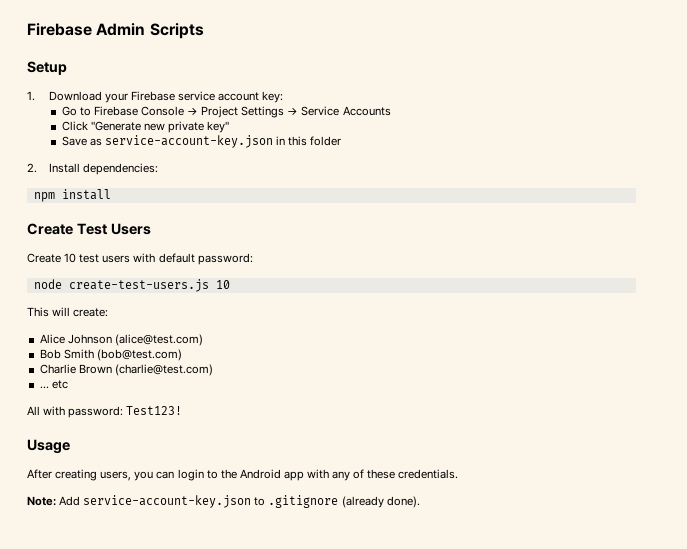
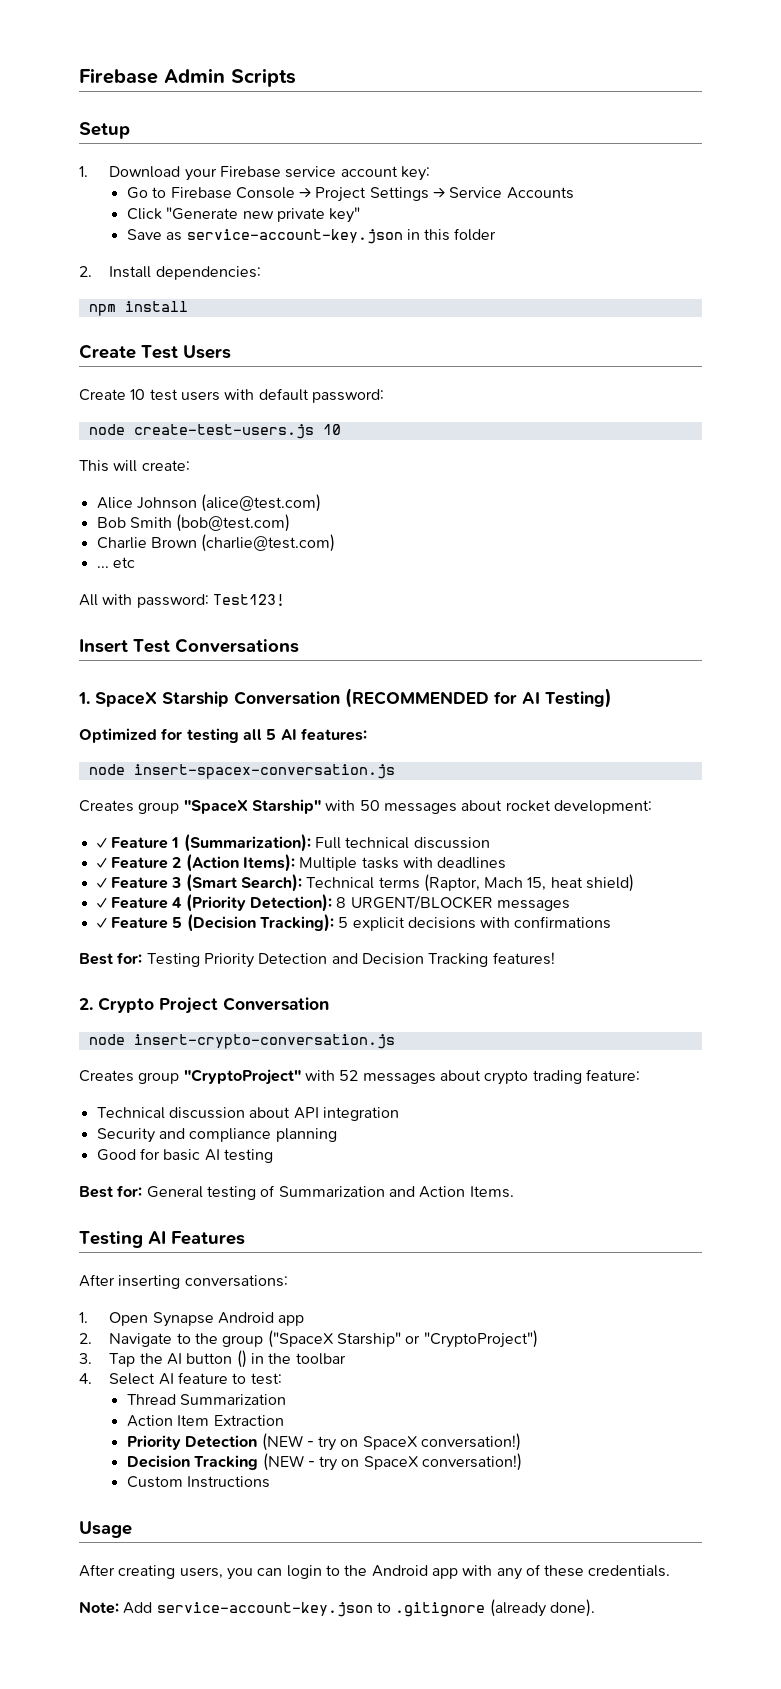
+ Insert Test Conversations
+ 1. SpaceX Starship Conversation (RECOMMENDED for AI Testing)
+ Optimized for testing all 5 AI features:
+ node insert-spacex-conversation.js
+ Creates group "SpaceX Starship" with 50 messages about rocket development:
+ ✓ Feature 1 (Summarization): Full technical discussion
+ ✓ Feature 2 (Action Items): Multiple tasks with deadlines
+ ✓ Feature 3 (Smart Search): Technical terms (Raptor, Mach 15, heat shield)
+ ✓ Feature 4 (Priority Detection): 8 URGENT/BLOCKER messages
+ ✓ Feature 5 (Decision Tracking): 5 explicit decisions with confirmations
+ Best for: Testing Priority Detection and Decision Tracking features!
+ 2. Crypto Project Conversation
+ node insert-crypto-conversation.js
+ Creates group "CryptoProject" with 52 messages about crypto trading feature:
+ Technical discussion about API integration
+ Security and compliance planning
+ Good for basic AI testing
+ Best for: General testing of Summarization and Action Items.
+ Testing AI Features
+ After inserting conversations:
+ 1. Open Synapse Android app
+ 2. Navigate to the group ("SpaceX Starship" or "CryptoProject")
+ 3. Tap the AI button () in the toolbar
+ 4. Select AI feature to test:
+ Thread Summarization
+ Action Item Extraction
+ Priority Detection (NEW - try on SpaceX conversation!)
+ Decision Tracking (NEW - try on SpaceX conversation!)
+ Custom Instructions

